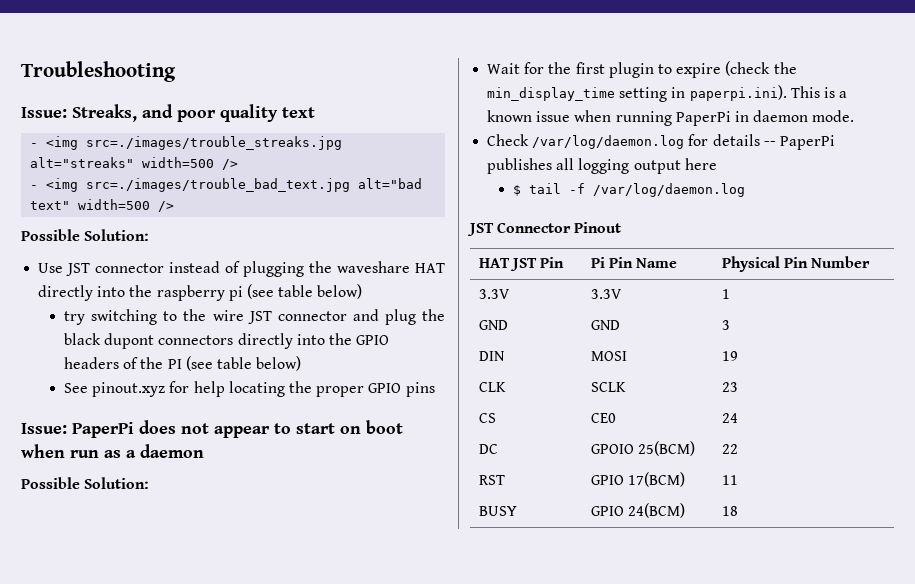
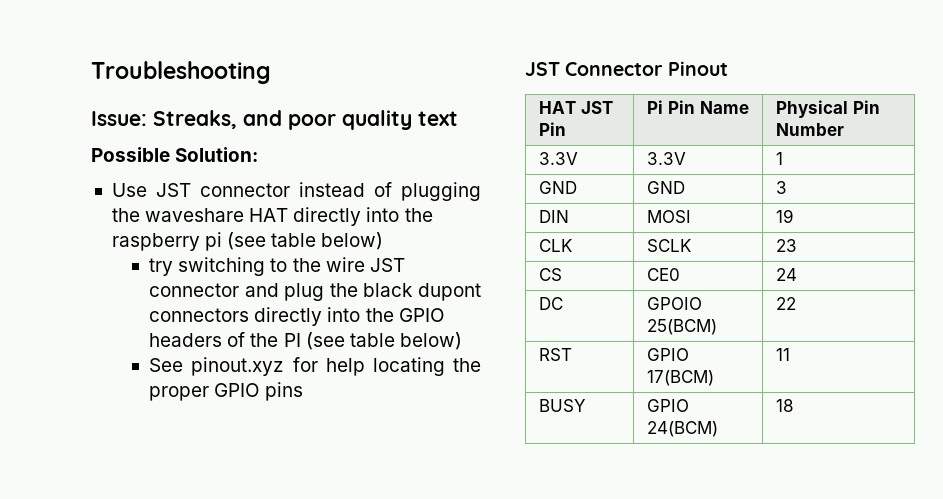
- - <img src=./images/trouble_streaks.jpg alt="streaks" width=500 />
- - <img src=./images/trouble_bad_text.jpg alt="bad text" width=500 />
- Issue: PaperPi does not appear to start on boot when run as a daemon
- Possible Solution:
- Wait for the first plugin to expire (check the min_display_time setting in paperpi.ini). This is a known issue when running PaperPi in daemon mode.
- Check /var/log/daemon.log for details -- PaperPi publishes all logging output here
- $ tail -f /var/log/daemon.log

